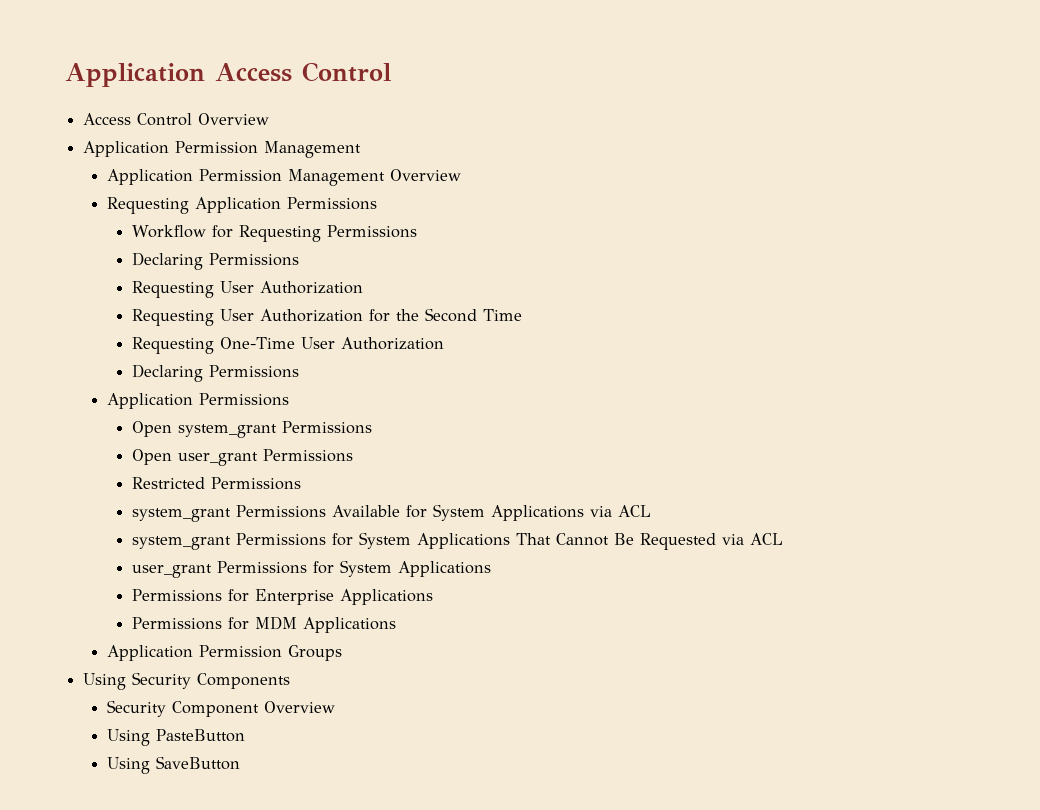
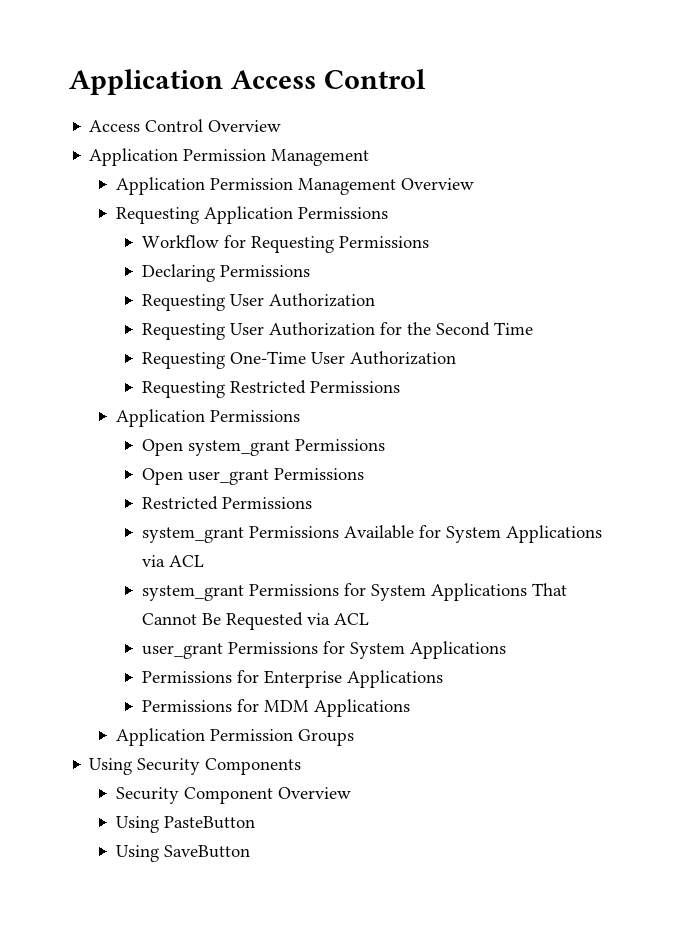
  Requesting One-Time User Authorization
- Declaring Permissions
+ Requesting Restricted Permissions

